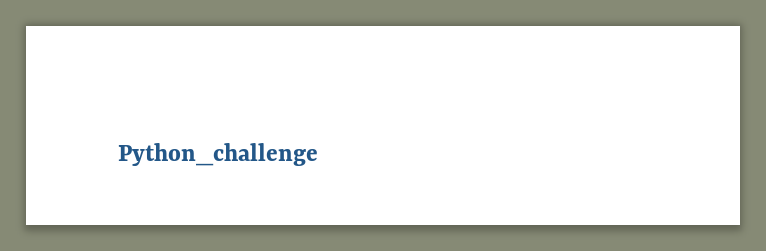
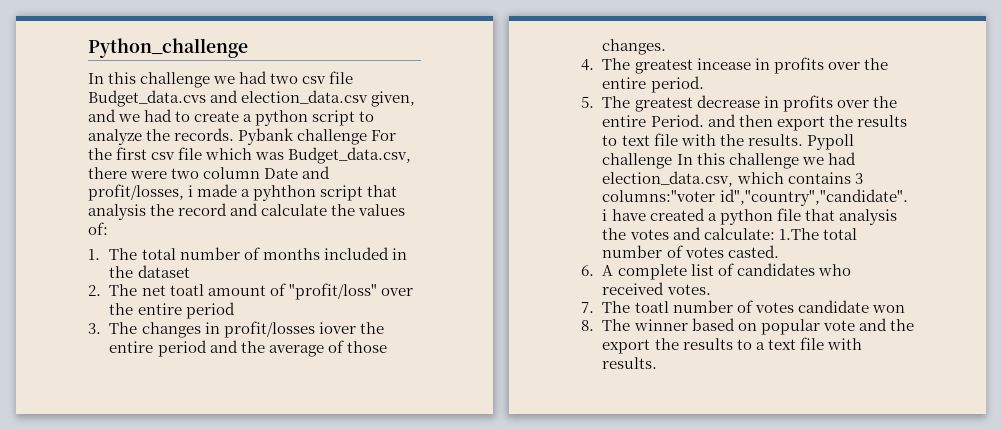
+ In this challenge we had two csv file Budget_data.cvs and election_data.csv given, and we had to create a python script to analyze the records. Pybank challenge For the first csv file which was Budget_data.csv, there were two column Date and profit/losses, i made a pyhthon script that analysis the record and calculate the values of:
+ 1. The total number of months included in the dataset
+ 2. The net toatl amount of "profit/loss" over the entire period
+ 3. The changes in profit/losses iover the entire period and the average of those changes.
+ 4. The greatest incease in profits over the entire period.
+ 5. The greatest decrease in profits over the entire Period. and then export the results to text file with the results. Pypoll challenge In this challenge we had election_data.csv, which contains 3 columns:"voter id","country","candidate". i have created a python file that analysis the votes and calculate: 1.The total number of votes casted.
+ 6. A complete list of candidates who received votes.
+ 7. The toatl number of votes candidate won
+ 8. The winner based on popular vote and the export the results to a text file with results.

